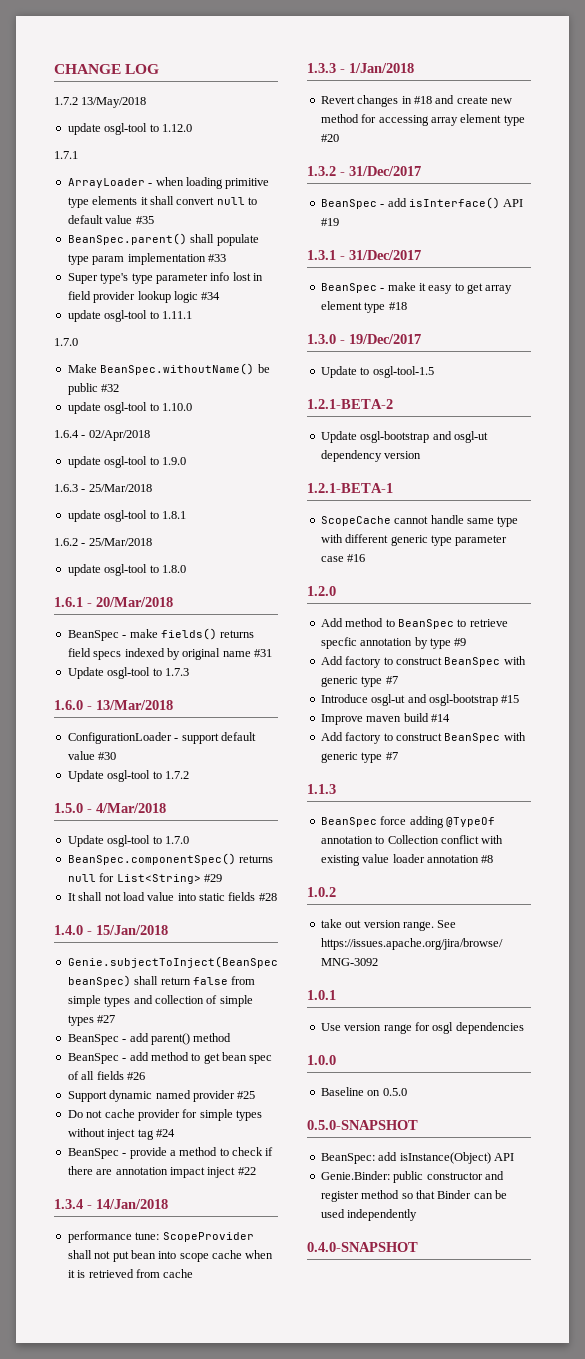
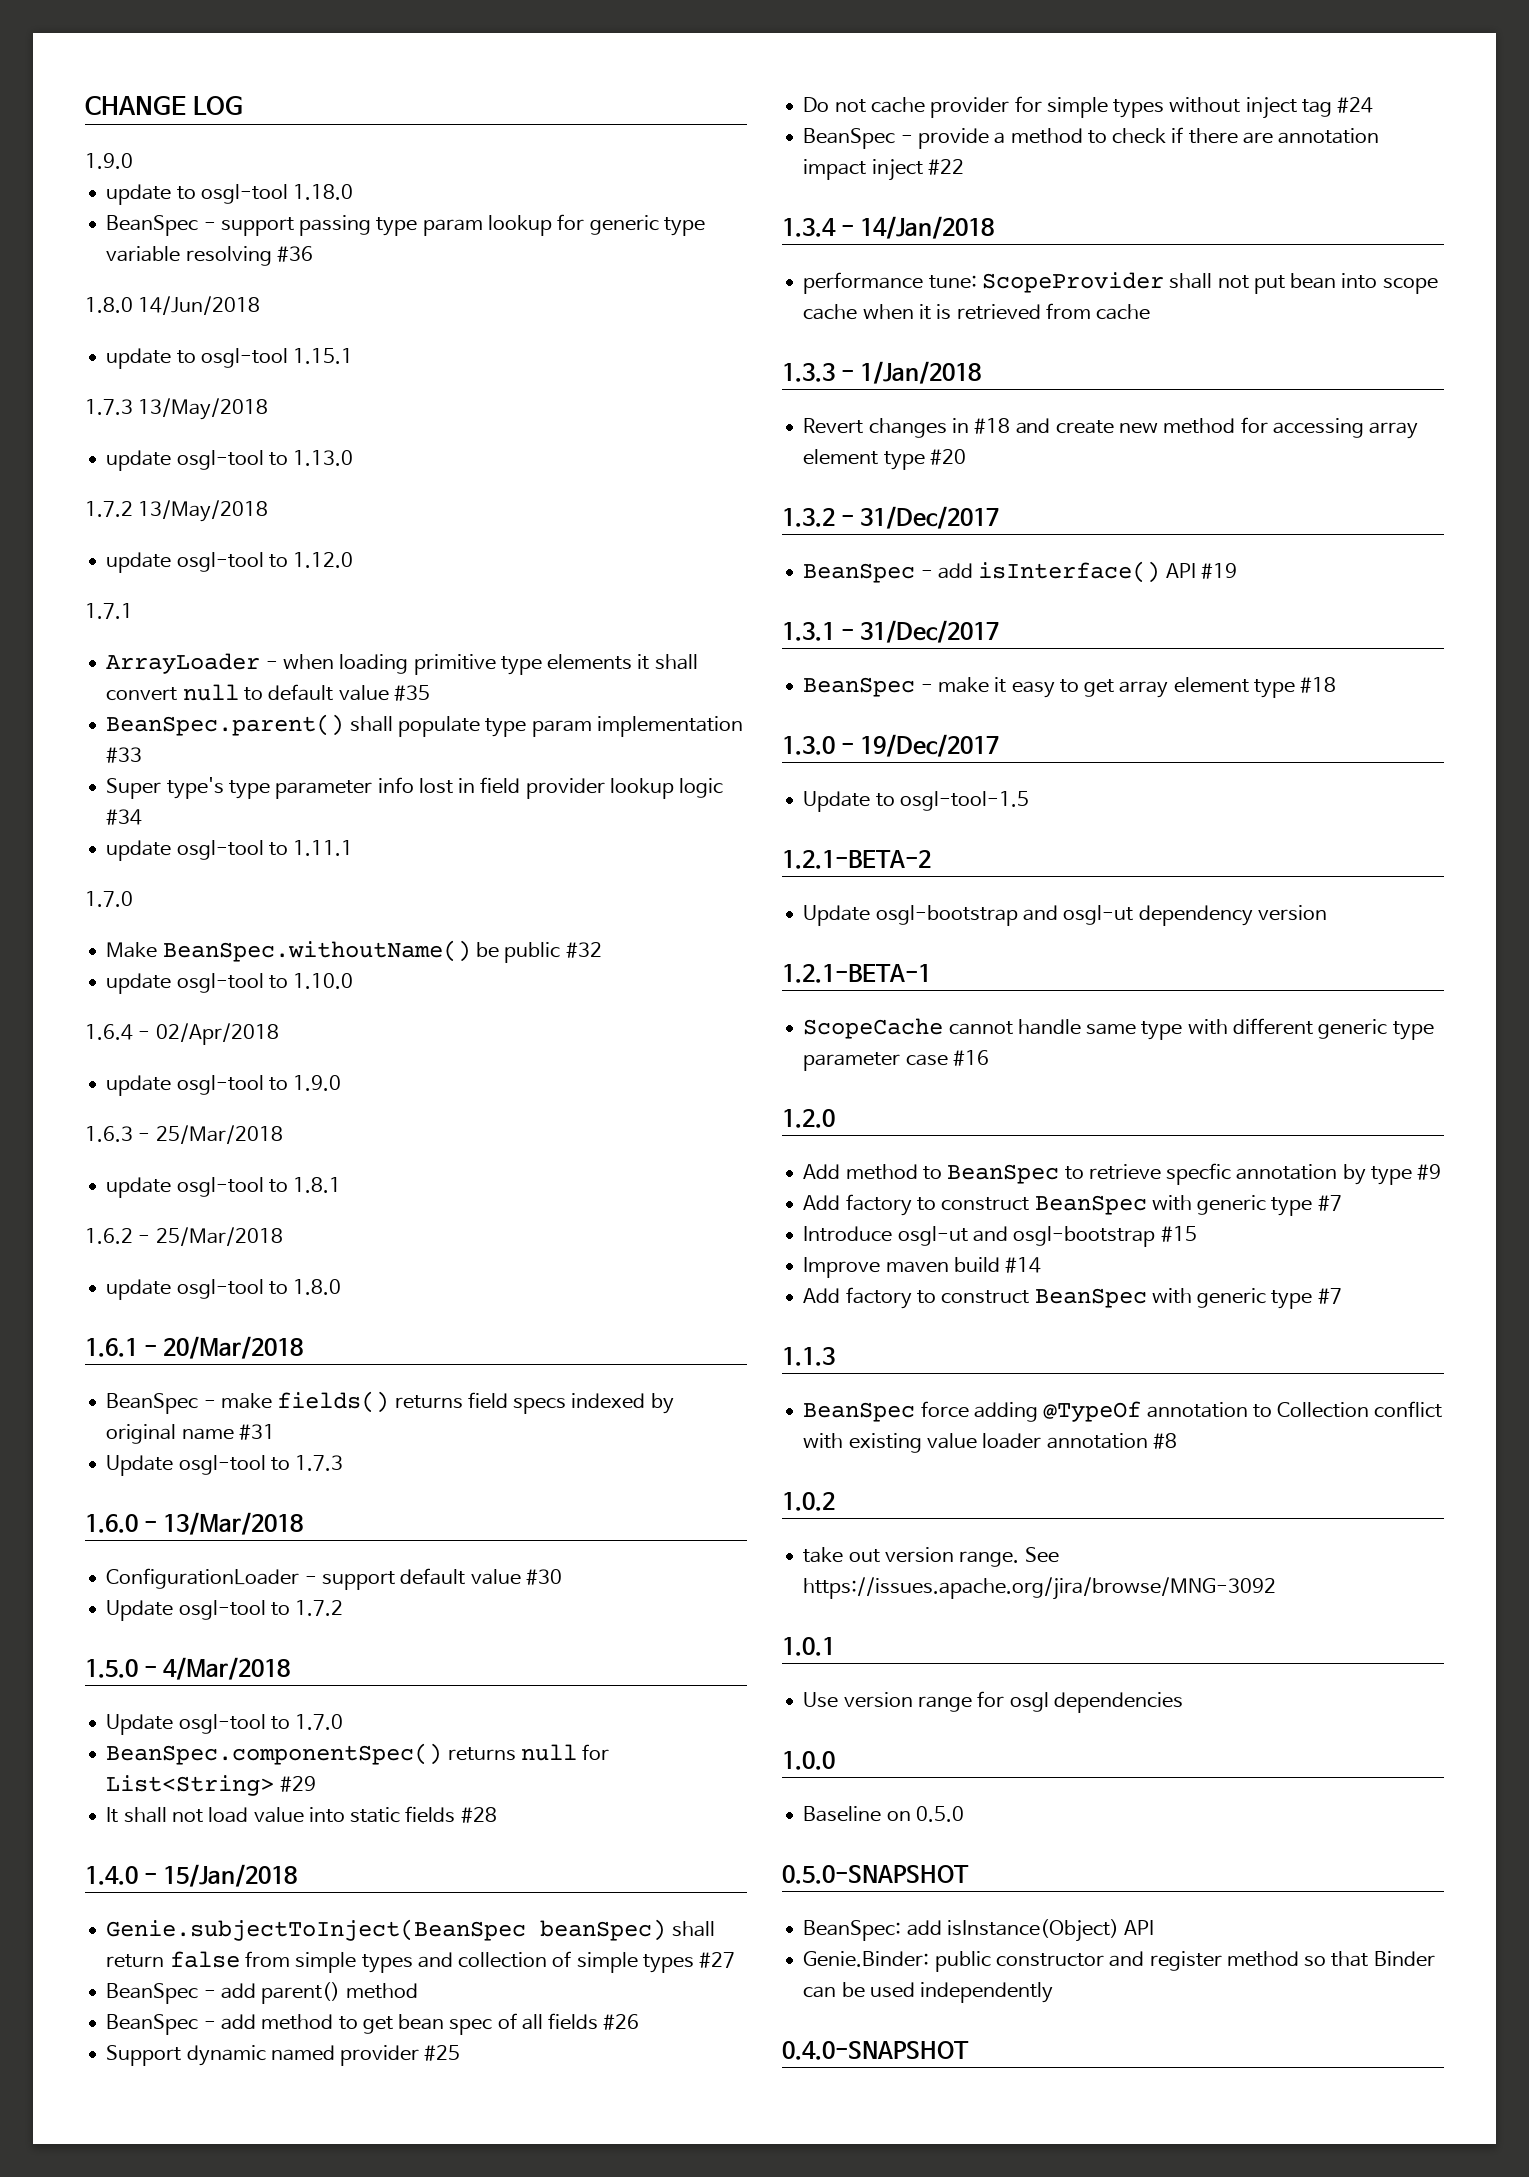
  CHANGE LOG
+ 1.9.0
+ update to osgl-tool 1.18.0
+ BeanSpec - support passing type param lookup for generic type variable resolving #36
+ 1.8.0 14/Jun/2018
+ update to osgl-tool 1.15.1
+ 1.7.3 13/May/2018
+ update osgl-tool to 1.13.0

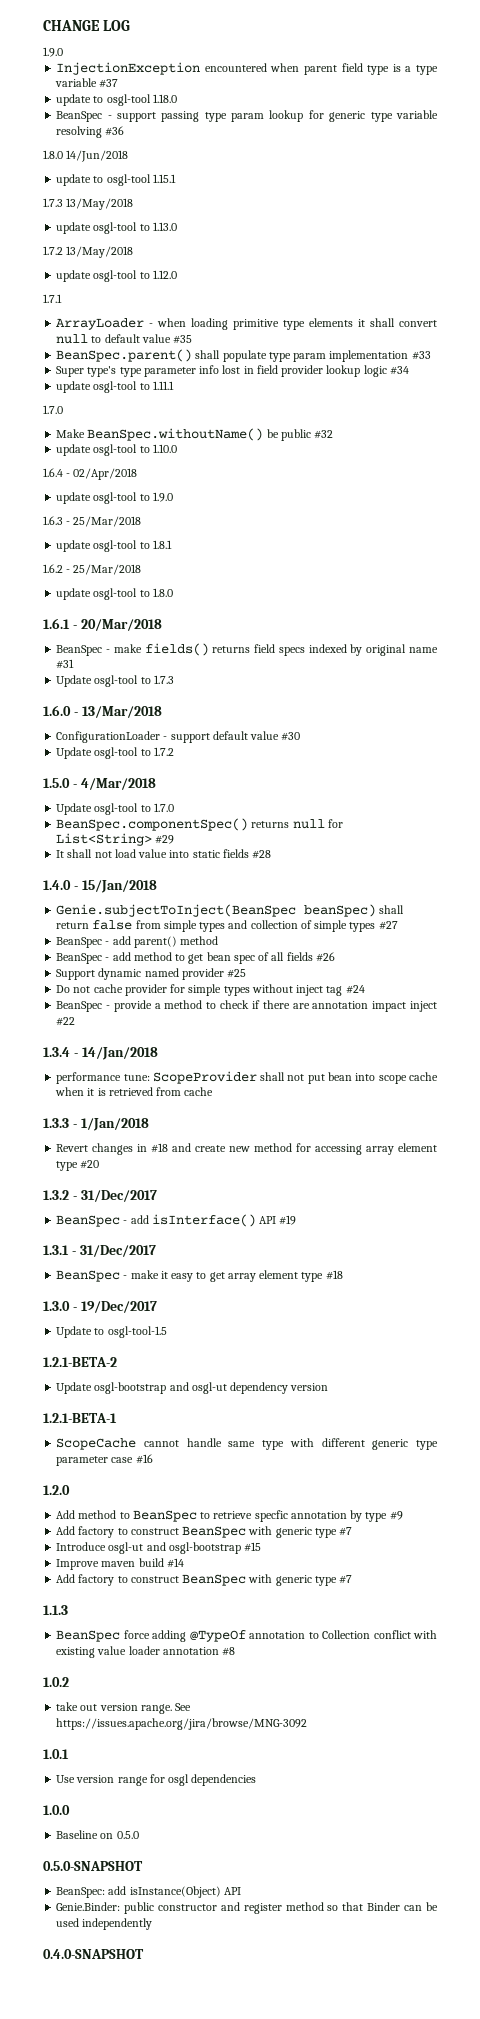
+ InjectionException encountered when parent field type is a type variable #37

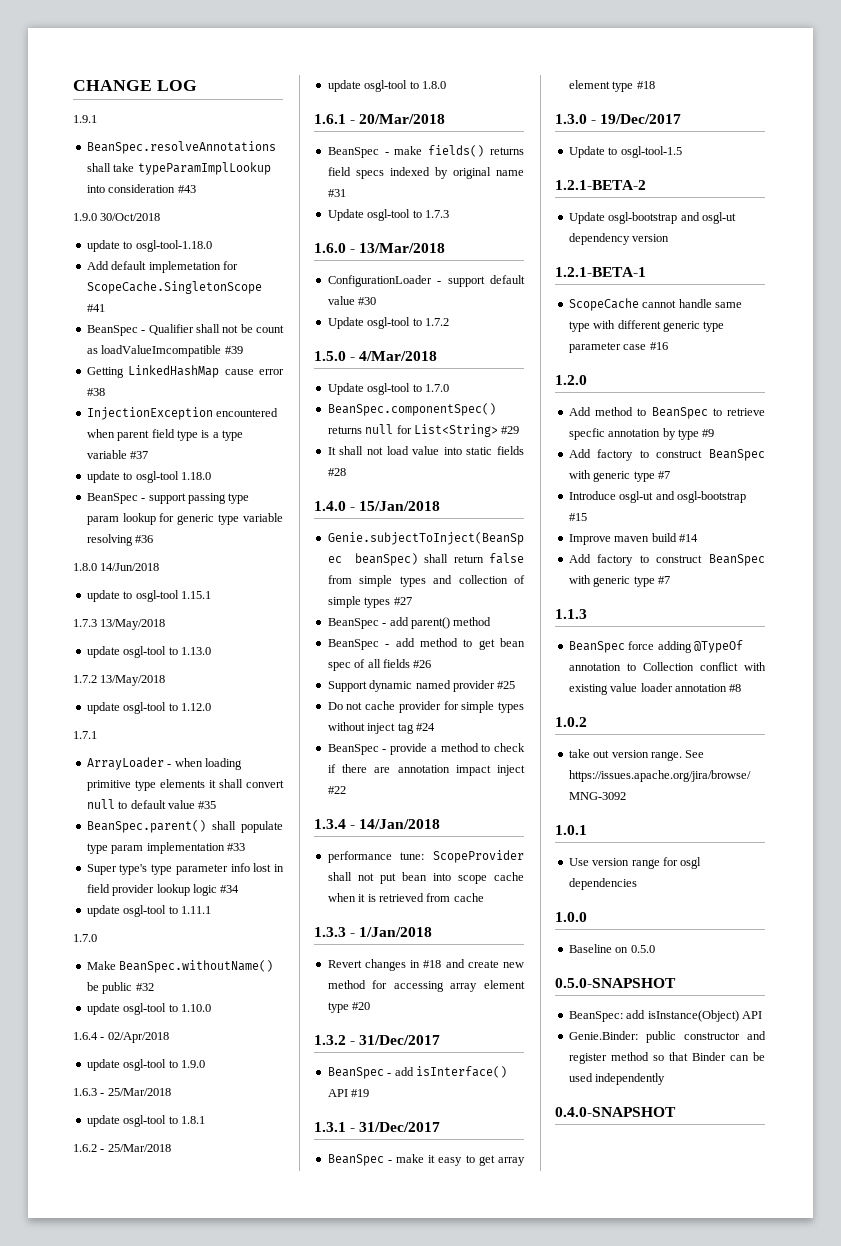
  CHANGE LOG
- 1.9.0
+ 1.9.1
+ BeanSpec.resolveAnnotations shall take typeParamImplLookup into consideration #43
+ 1.9.0 30/Oct/2018
+ update to osgl-tool-1.18.0
+ Add default implemetation for ScopeCache.SingletonScope #41
+ BeanSpec - Qualifier shall not be count as loadValueImcompatible #39
+ Getting LinkedHashMap cause error #38

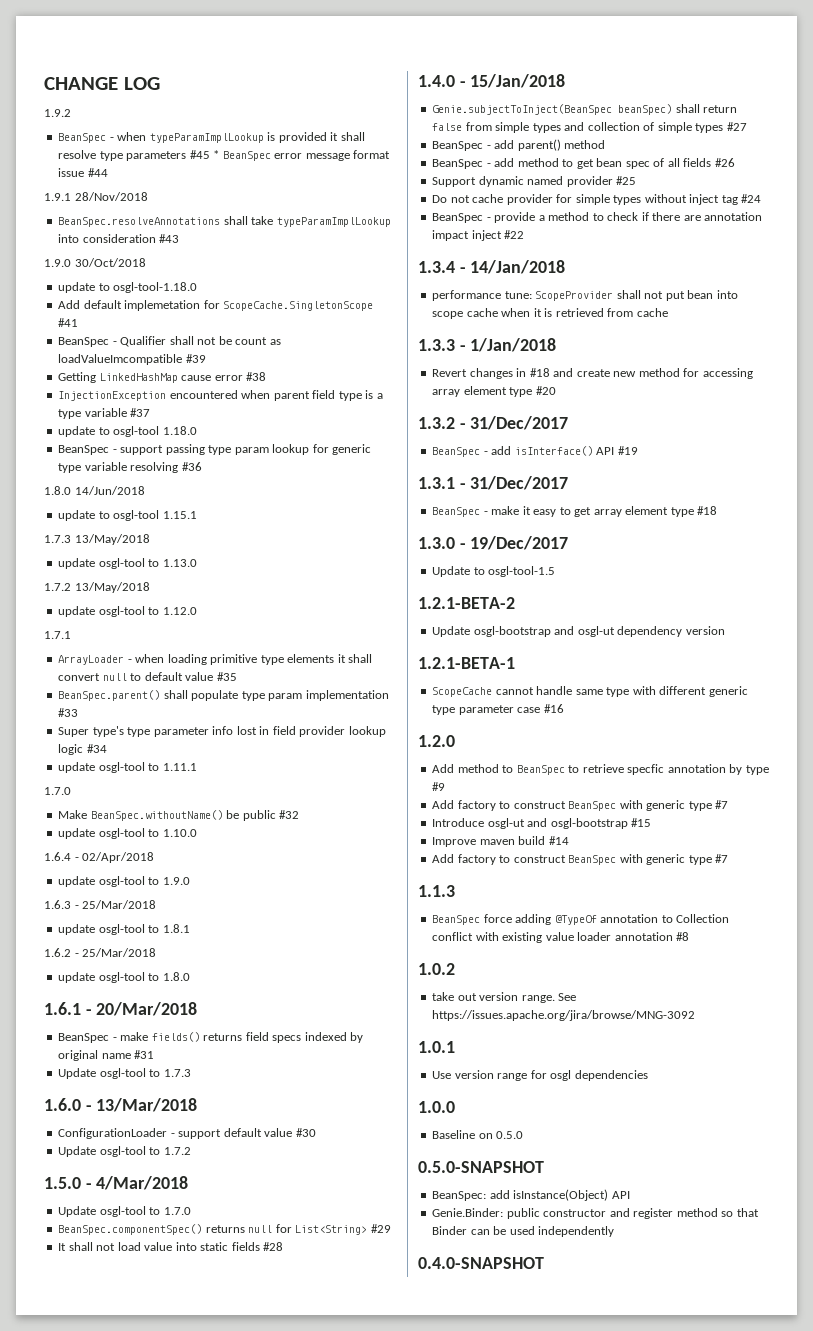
+ 1.9.2
+ BeanSpec - when typeParamImplLookup is provided it shall resolve type parameters #45 * BeanSpec error message format issue #44
- 1.9.1
+ 1.9.1 28/Nov/2018

